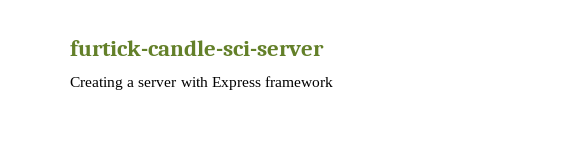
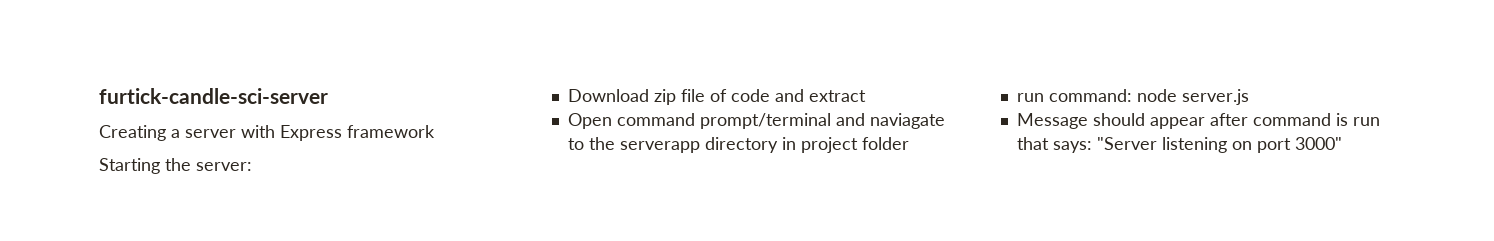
+ Starting the server:
+ Download zip file of code and extract
+ Open command prompt/terminal and naviagate to the serverapp directory in project folder
+ run command: node server.js
+ Message should appear after command is run that says: "Server listening on port 3000"

